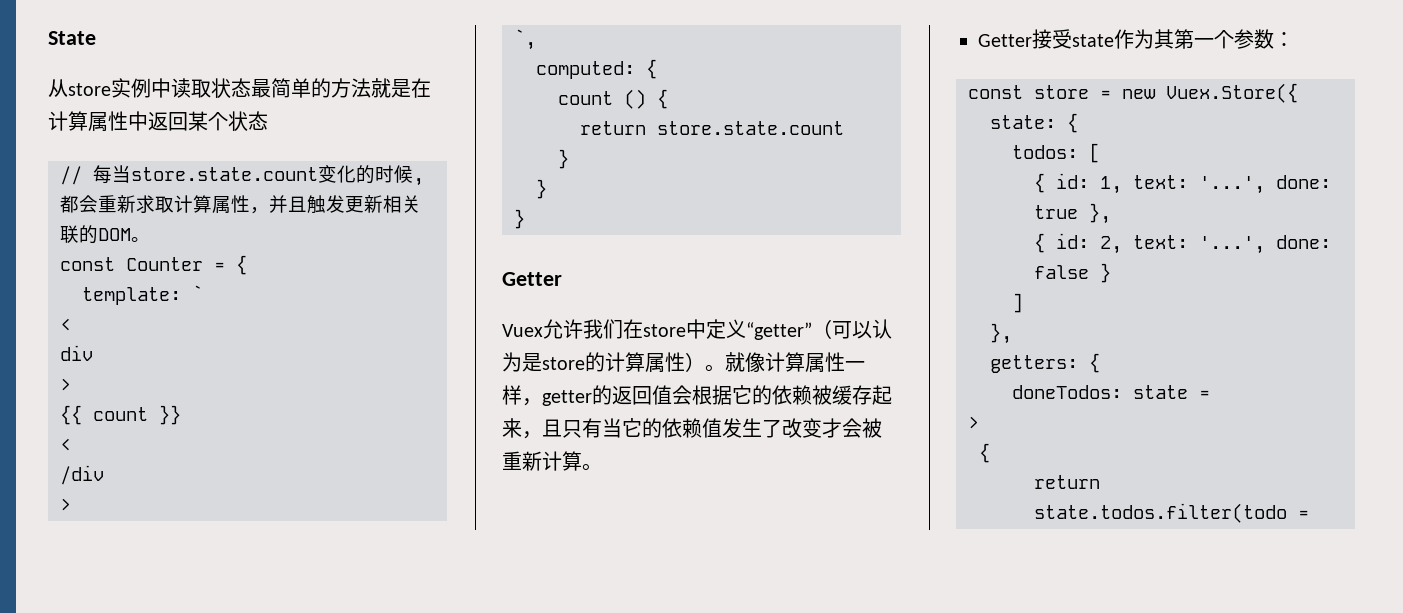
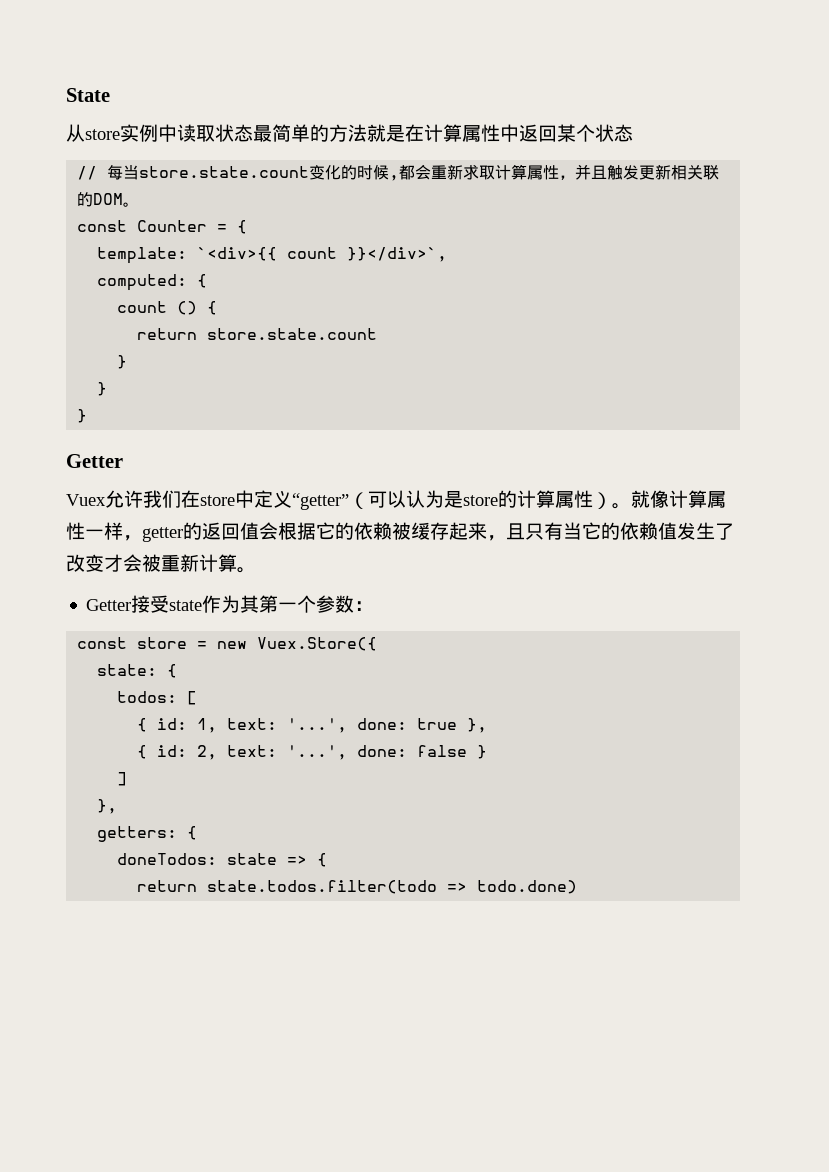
- template: `
- <
- div
- >
- {{ count }}
- <
- /div
- >
- `,
+ template: `<div>{{ count }}</div>`,
- doneTodos: state =
- >
- {
+ doneTodos: state => {
- return state.todos.filter(todo =
+ return state.todos.filter(todo => todo.done)

